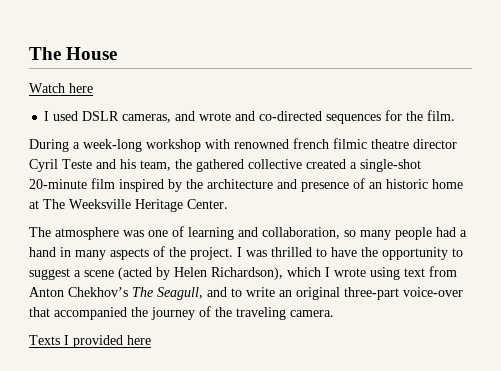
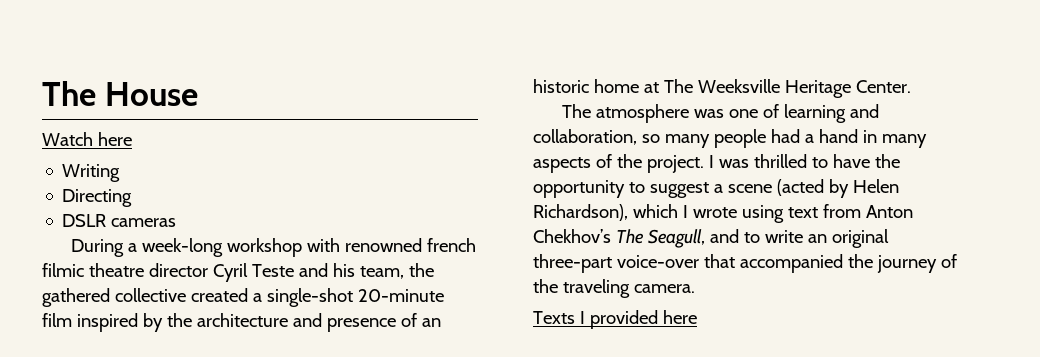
- I used DSLR cameras, and wrote and co-directed sequences for the film.
+ Writing
+ Directing
+ DSLR cameras

